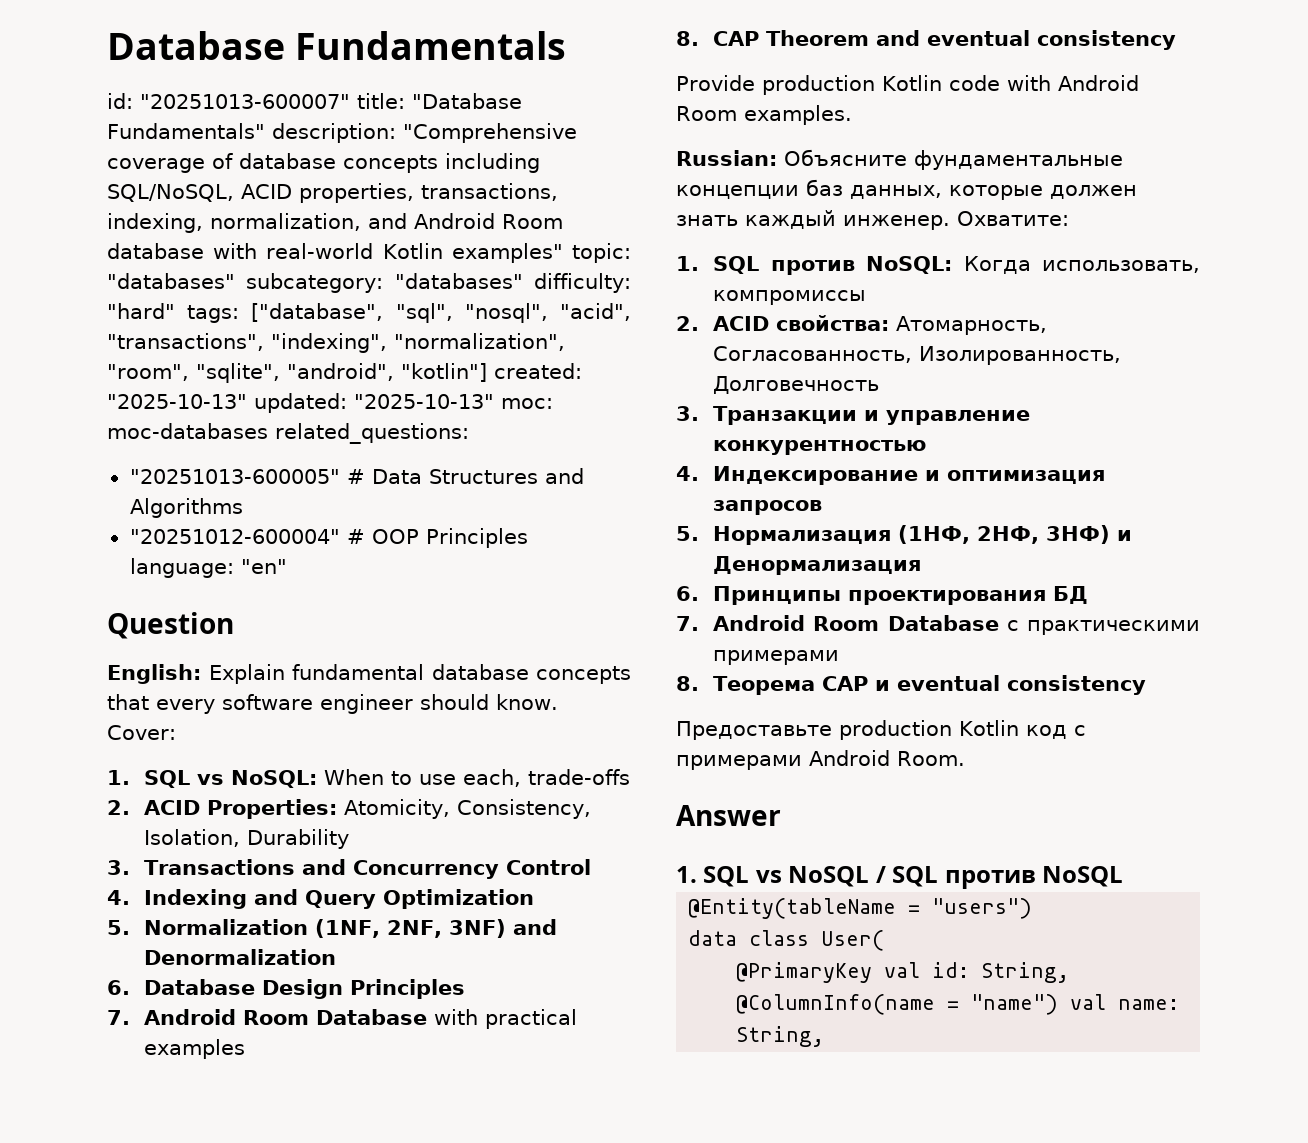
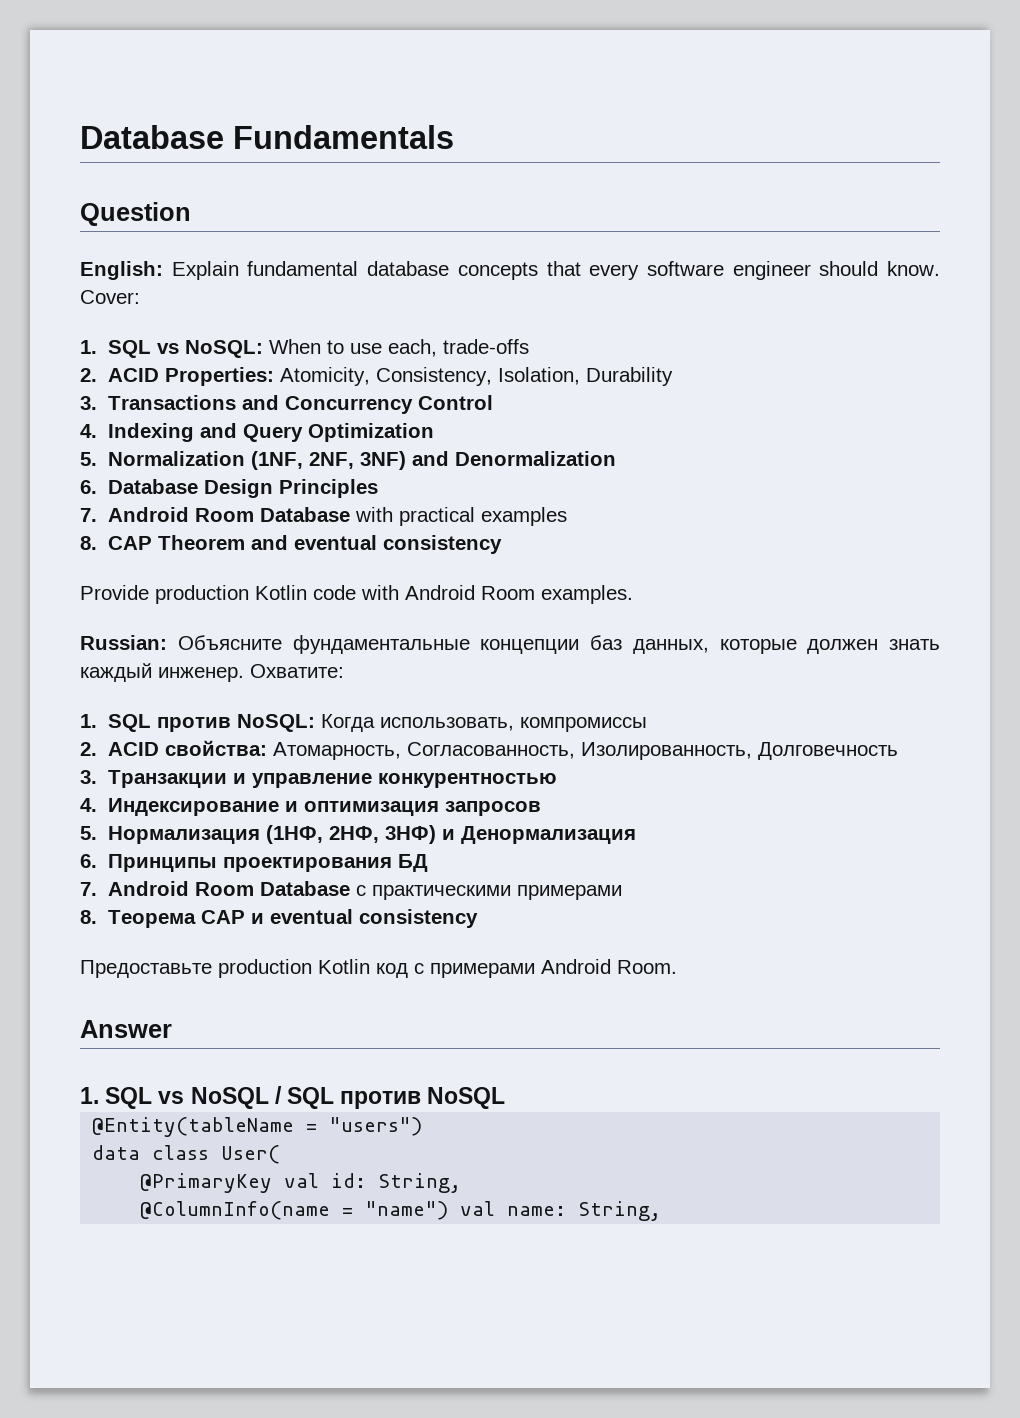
- id: "20251013-600007" title: "Database Fundamentals" description: "Comprehensive coverage of database concepts including SQL/NoSQL, ACID properties, transactions, indexing, normalization, and Android Room database with real-world Kotlin examples" topic: "databases" subcategory: "databases" difficulty: "hard" tags: ["database", "sql", "nosql", "acid", "transactions", "indexing", "normalization", "room", "sqlite", "android", "kotlin"] created: "2025-10-13" updated: "2025-10-13" moc: moc-databases related_questions:
- "20251013-600005" # Data Structures and Algorithms
- "20251012-600004" # OOP Principles language: "en"

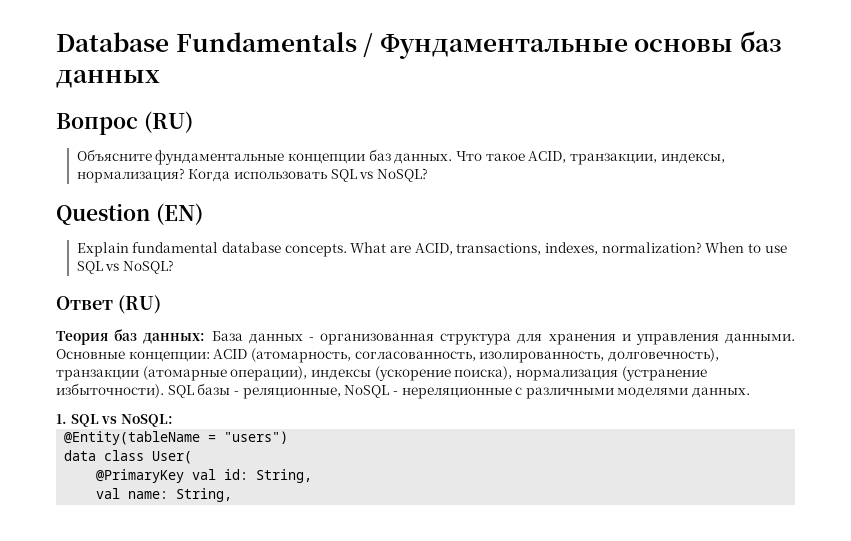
- Database Fundamentals
- Question
- English: Explain fundamental database concepts that every software engineer should know. Cover:
- 1. SQL vs NoSQL: When to use each, trade-offs
- 2. ACID Properties: Atomicity, Consistency, Isolation, Durability
- 3. Transactions and Concurrency Control
- 4. Indexing and Query Optimization
- 5. Normalization (1NF, 2NF, 3NF) and Denormalization
- 6. Database Design Principles
- 7. Android Room Database with practical examples
- 8. CAP Theorem and eventual consistency
- Provide production Kotlin code with Android Room examples.
- Russian: Объясните фундаментальные концепции баз данных, которые должен знать каждый инженер. Охватите:
- 1. SQL против NoSQL: Когда использовать, компромиссы
- 2. ACID свойства: Атомарность, Согласованность, Изолированность, Долговечность
- 3. Транзакции и управление конкурентностью
- 4. Индексирование и оптимизация запросов
- 5. Нормализация (1НФ, 2НФ, 3НФ) и Денормализация
- 6. Принципы проектирования БД
- 7. Android Room Database с практическими примерами
- 8. Теорема CAP и eventual consistency
- Предоставьте production Kotlin код с примерами Android Room.
- Answer
- 1. SQL vs NoSQL / SQL против NoSQL
+ Database Fundamentals / Фундаментальные основы баз данных
+ Вопрос (RU)
+ Объясните фундаментальные концепции баз данных. Что такое ACID, транзакции, индексы, нормализация? Когда использовать SQL vs NoSQL?
+ Question (EN)
+ Explain fundamental database concepts. What are ACID, transactions, indexes, normalization? When to use SQL vs NoSQL?
+ Ответ (RU)
+ Теория баз данных: База данных - организованная структура для хранения и управления данными. Основные концепции: ACID (атомарность, согласованность, изолированность, долговечность), транзакции (атомарные операции), индексы (ускорение поиска), нормализация (устранение избыточности). SQL базы - реляционные, NoSQL - нереляционные с различными моделями данных.
+ 1. SQL vs NoSQL:
- @ColumnInfo(name = "name") val name: String,
+ val name: String,

